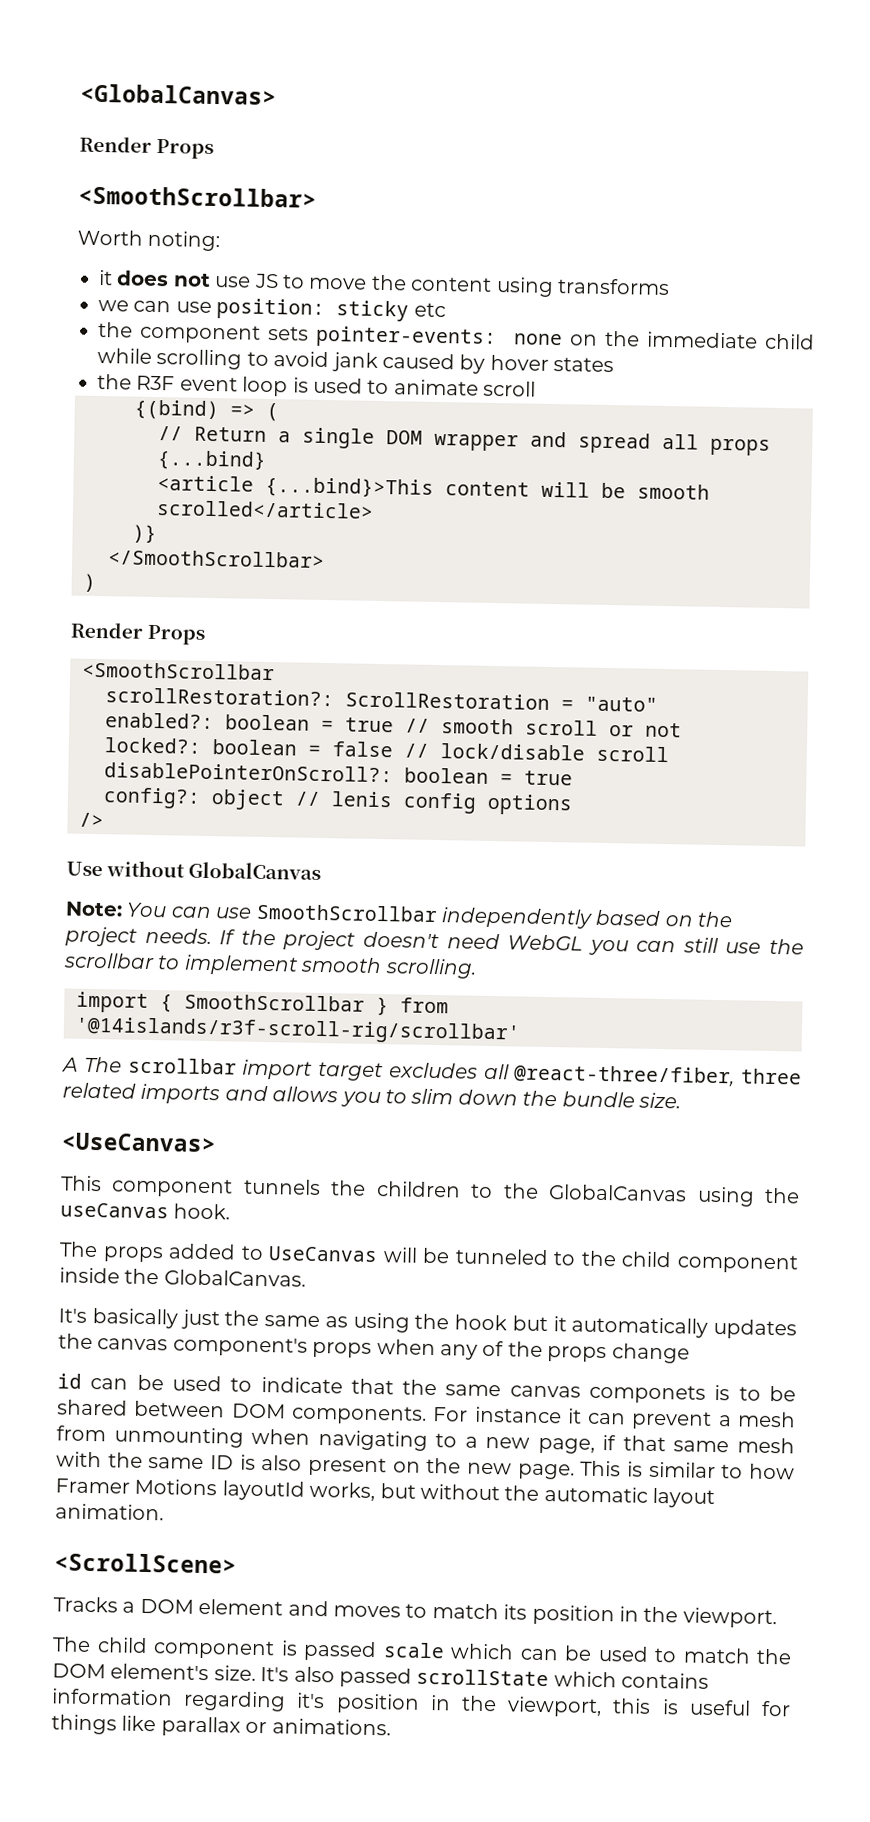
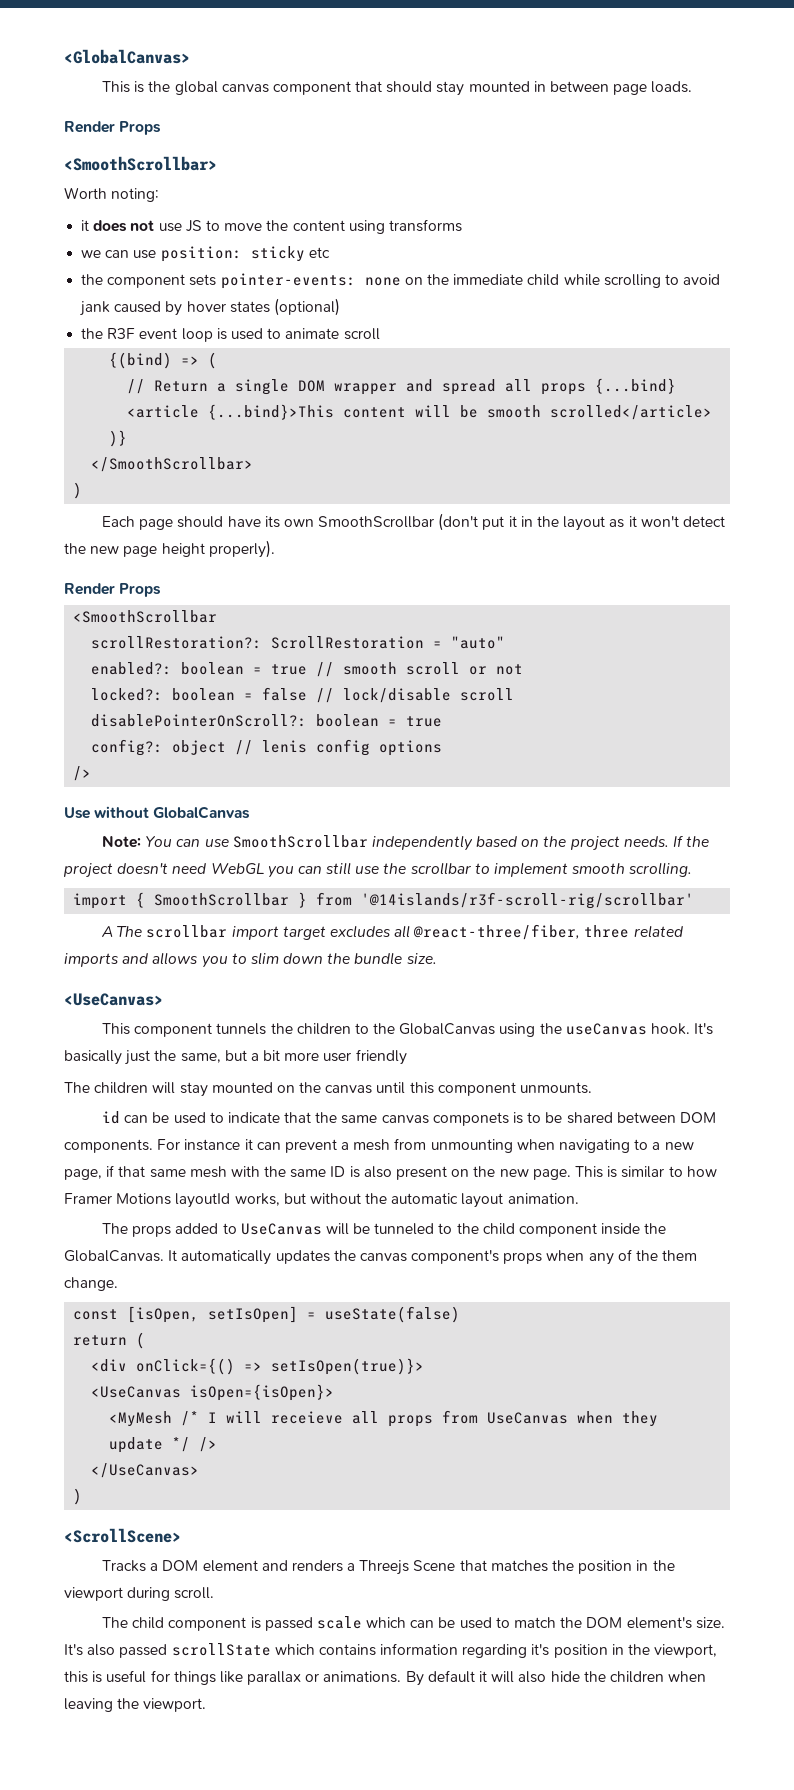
+ This is the global canvas component that should stay mounted in between page loads.
- the component sets pointer-events: none on the immediate child while scrolling to avoid jank caused by hover states
+ the component sets pointer-events: none on the immediate child while scrolling to avoid jank caused by hover states (optional)
+ Each page should have its own SmoothScrollbar (don't put it in the layout as it won't detect the new page height properly).
- This component tunnels the children to the GlobalCanvas using the useCanvas hook.
- The props added to UseCanvas will be tunneled to the child component inside the GlobalCanvas.
- It's basically just the same as using the hook but it automatically updates the canvas component's props when any of the props change
+ This component tunnels the children to the GlobalCanvas using the useCanvas hook. It's basically just the same, but a bit more user friendly
+ The children will stay mounted on the canvas until this component unmounts.
+ The props added to UseCanvas will be tunneled to the child component inside the GlobalCanvas. It automatically updates the canvas component's props when any of the them change.
+ const [isOpen, setIsOpen] = useState(false)
+ return (
+ <div onClick={() => setIsOpen(true)}>
+ <UseCanvas isOpen={isOpen}>
+ <MyMesh /* I will receieve all props from UseCanvas when they update */ />
+ </UseCanvas>
+ )
- Tracks a DOM element and moves to match its position in the viewport.
+ Tracks a DOM element and renders a Threejs Scene that matches the position in the viewport during scroll.
+ By default it will also hide the children when leaving the viewport.

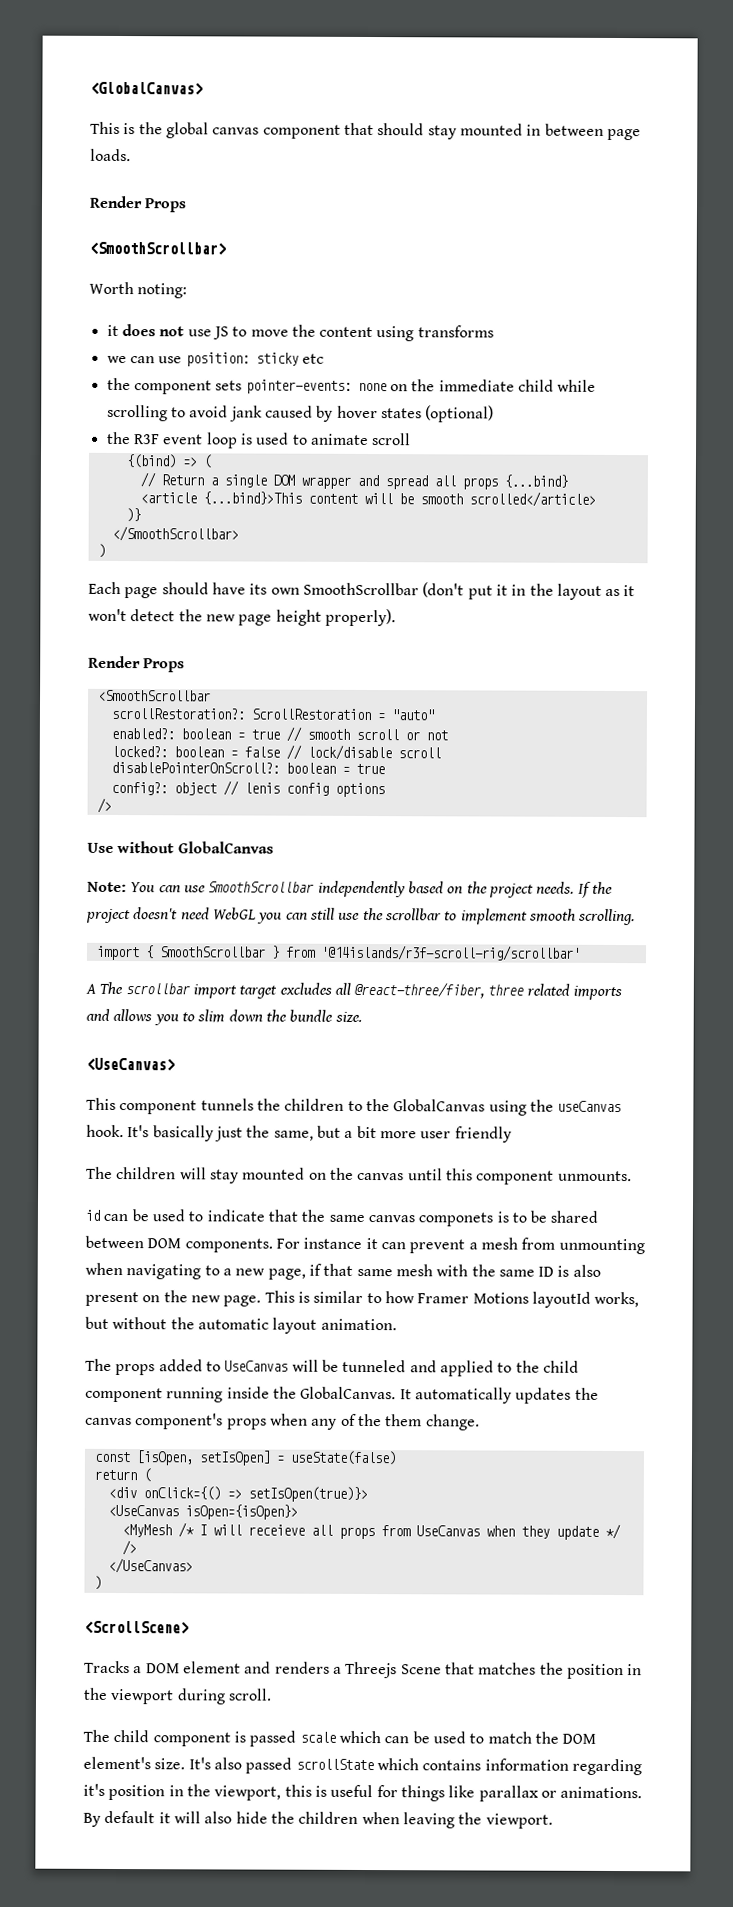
- The props added to UseCanvas will be tunneled to the child component inside the GlobalCanvas.
+ The props added to UseCanvas will be tunneled and applied to the child component running inside the GlobalCanvas.

